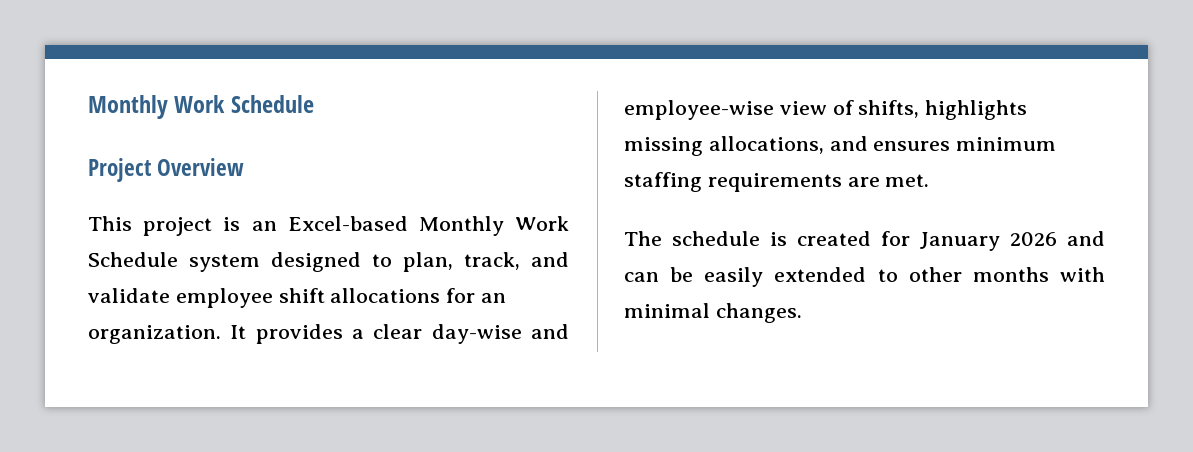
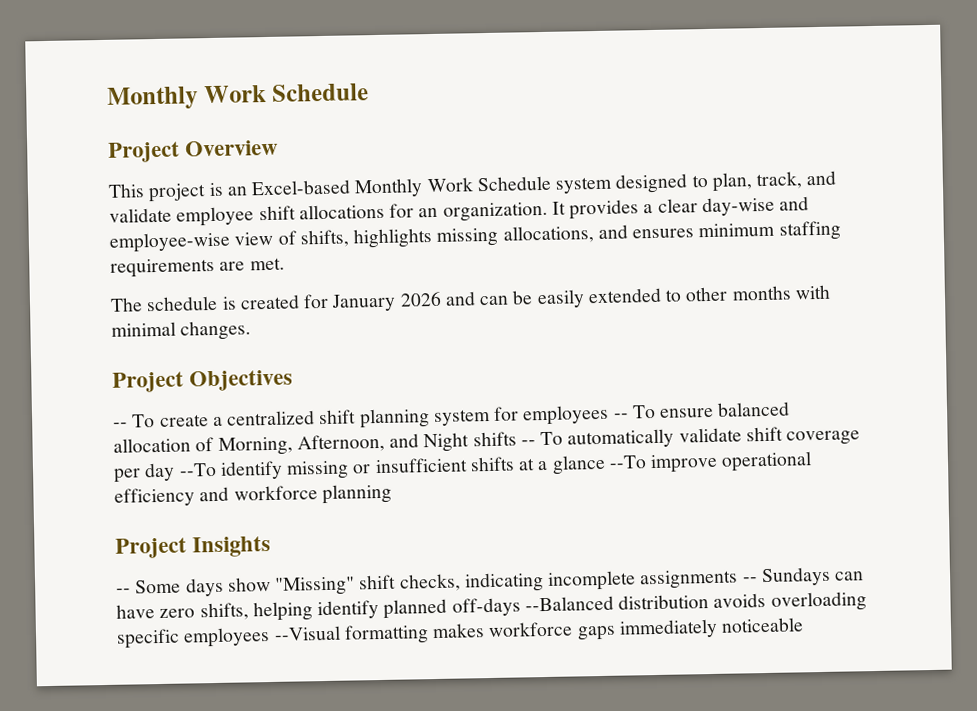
+ Project Objectives
+ -- To create a centralized shift planning system for employees -- To ensure balanced allocation of Morning, Afternoon, and Night shifts -- To automatically validate shift coverage per day --To identify missing or insufficient shifts at a glance --To improve operational efficiency and workforce planning
+ Project Insights
+ -- Some days show "Missing" shift checks, indicating incomplete assignments -- Sundays can have zero shifts, helping identify planned off-days --Balanced distribution avoids overloading specific employees --Visual formatting makes workforce gaps immediately noticeable

